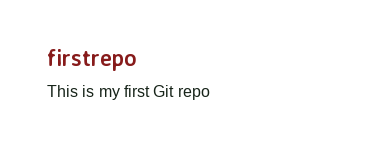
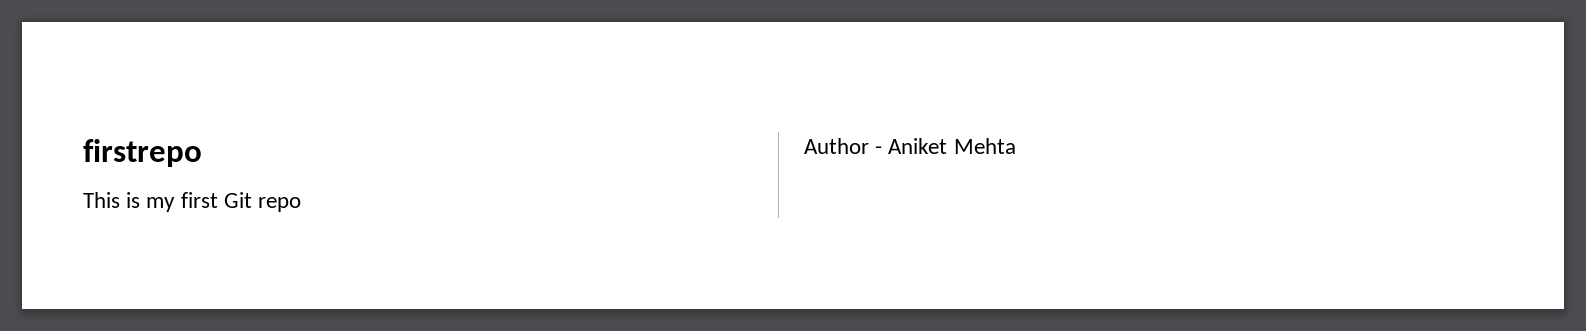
+ Author - Aniket Mehta

